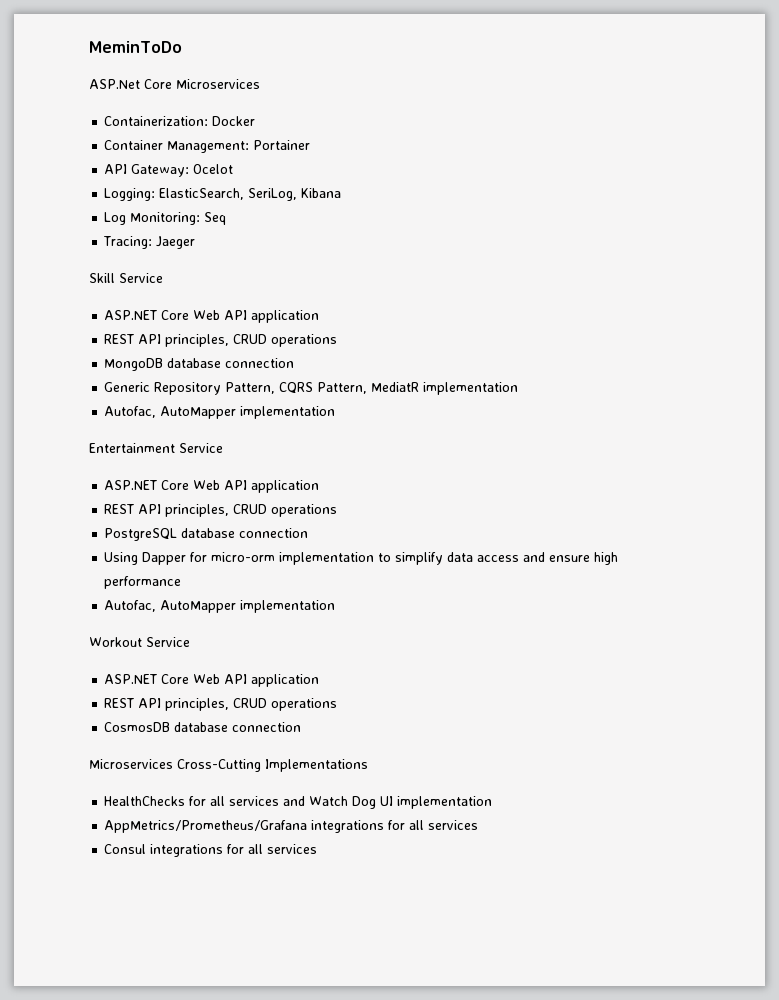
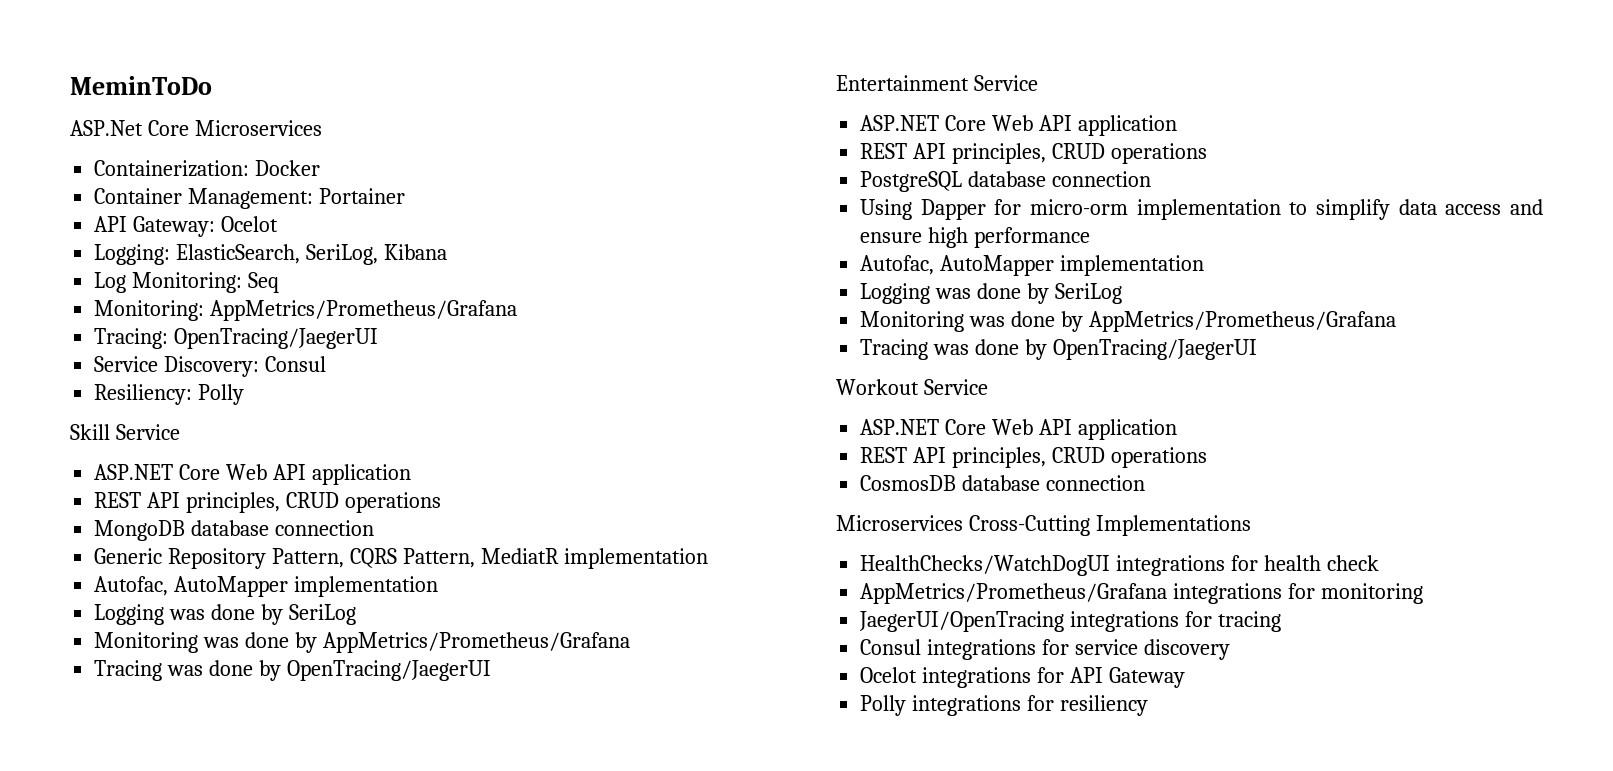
+ Monitoring: AppMetrics/Prometheus/Grafana
- Tracing: Jaeger
+ Tracing: OpenTracing/JaegerUI
+ Service Discovery: Consul
+ Resiliency: Polly
  Generic Repository Pattern, CQRS Pattern, MediatR implementation
  Autofac, AutoMapper implementation
+ Logging was done by SeriLog
+ Monitoring was done by AppMetrics/Prometheus/Grafana
+ Tracing was done by OpenTracing/JaegerUI
  Using Dapper for micro-orm implementation to simplify data access and ensure high performance
  Autofac, AutoMapper implementation
+ Logging was done by SeriLog
+ Monitoring was done by AppMetrics/Prometheus/Grafana
+ Tracing was done by OpenTracing/JaegerUI
- HealthChecks for all services and Watch Dog UI implementation
- AppMetrics/Prometheus/Grafana integrations for all services
- Consul integrations for all services
+ HealthChecks/WatchDogUI integrations for health check
+ AppMetrics/Prometheus/Grafana integrations for monitoring
+ JaegerUI/OpenTracing integrations for tracing
+ Consul integrations for service discovery
+ Ocelot integrations for API Gateway
+ Polly integrations for resiliency

